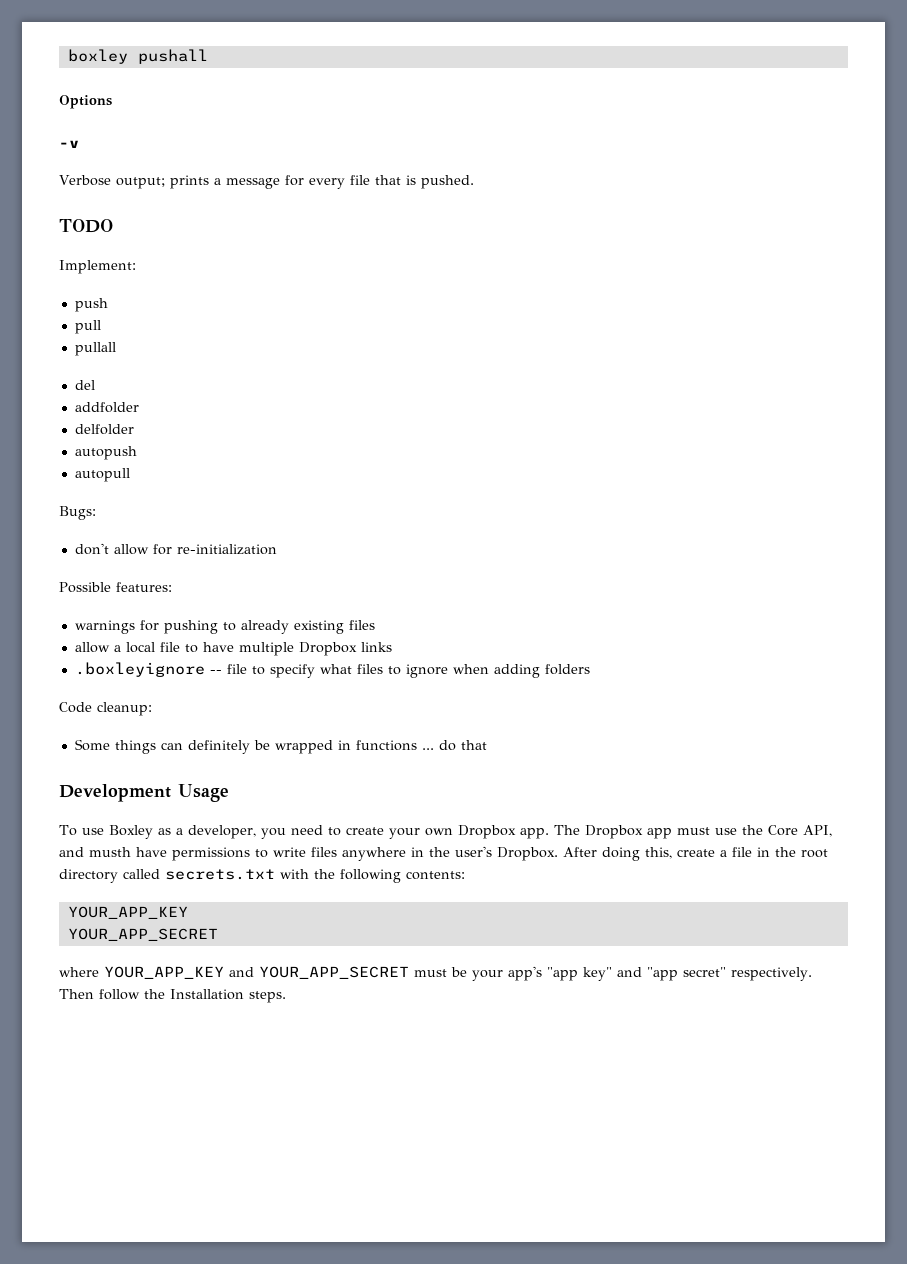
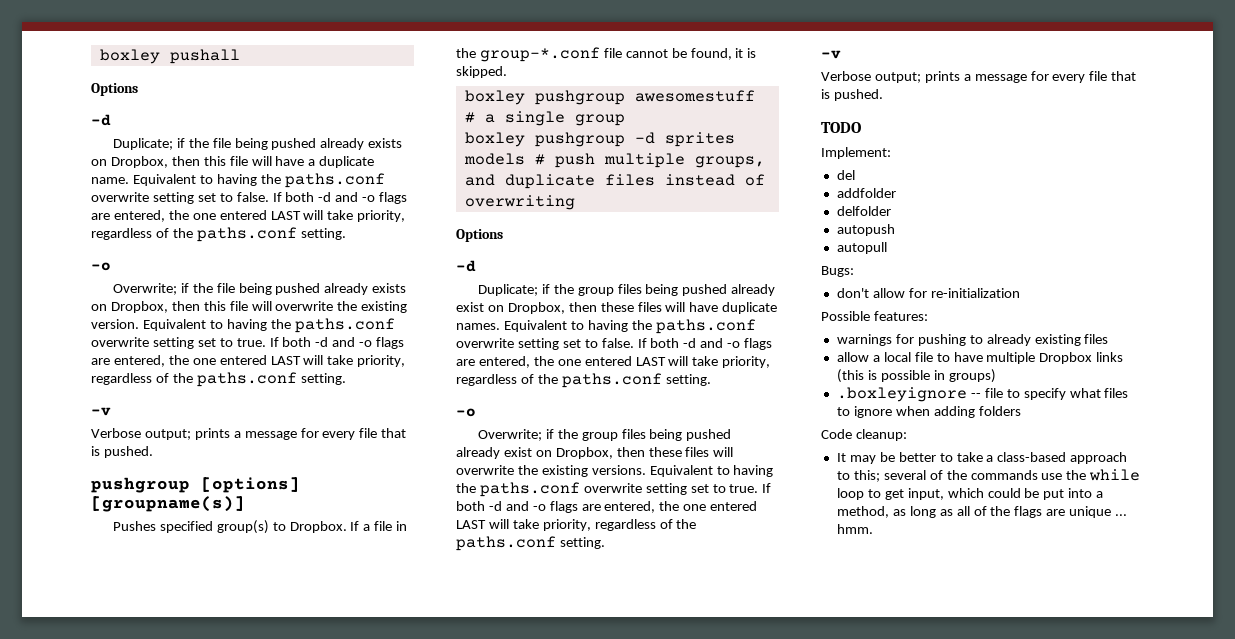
  boxley pushall
  Options
+ -d
+ Duplicate; if the file being pushed already exists on Dropbox, then this file will have a duplicate name. Equivalent to having the paths.conf overwrite setting set to false. If both -d and -o flags are entered, the one entered LAST will take priority, regardless of the paths.conf setting.
+ -o
+ Overwrite; if the file being pushed already exists on Dropbox, then this file will overwrite the existing version. Equivalent to having the paths.conf overwrite setting set to true. If both -d and -o flags are entered, the one entered LAST will take priority, regardless of the paths.conf setting.
+ -v
+ Verbose output; prints a message for every file that is pushed.
+ pushgroup [options] [groupname(s)]
+ Pushes specified group(s) to Dropbox. If a file in the group-*.conf file cannot be found, it is skipped.
+ boxley pushgroup awesomestuff # a single group
+ boxley pushgroup -d sprites models # push multiple groups, and duplicate files instead of overwriting
+ Options
+ -d
+ Duplicate; if the group files being pushed already exist on Dropbox, then these files will have duplicate names. Equivalent to having the paths.conf overwrite setting set to false. If both -d and -o flags are entered, the one entered LAST will take priority, regardless of the paths.conf setting.
+ -o
+ Overwrite; if the group files being pushed already exist on Dropbox, then these files will overwrite the existing versions. Equivalent to having the paths.conf overwrite setting set to true. If both -d and -o flags are entered, the one entered LAST will take priority, regardless of the paths.conf setting.
- push
- pull
- pullall
- allow a local file to have multiple Dropbox links
+ allow a local file to have multiple Dropbox links (this is possible in groups)
- Some things can definitely be wrapped in functions ... do that
- Development Usage
- To use Boxley as a developer, you need to create your own Dropbox app. The Dropbox app must use the Core API, and musth have permissions to write files anywhere in the user's Dropbox. After doing this, create a file in the root directory called secrets.txt with the following contents:
- YOUR_APP_KEY
- YOUR_APP_SECRET
- where YOUR_APP_KEY and YOUR_APP_SECRET must be your app's "app key" and "app secret" respectively. Then follow the Installation steps.
+ It may be better to take a class-based approach to this; several of the commands use the while loop to get input, which could be put into a method, as long as all of the flags are unique ... hmm.

